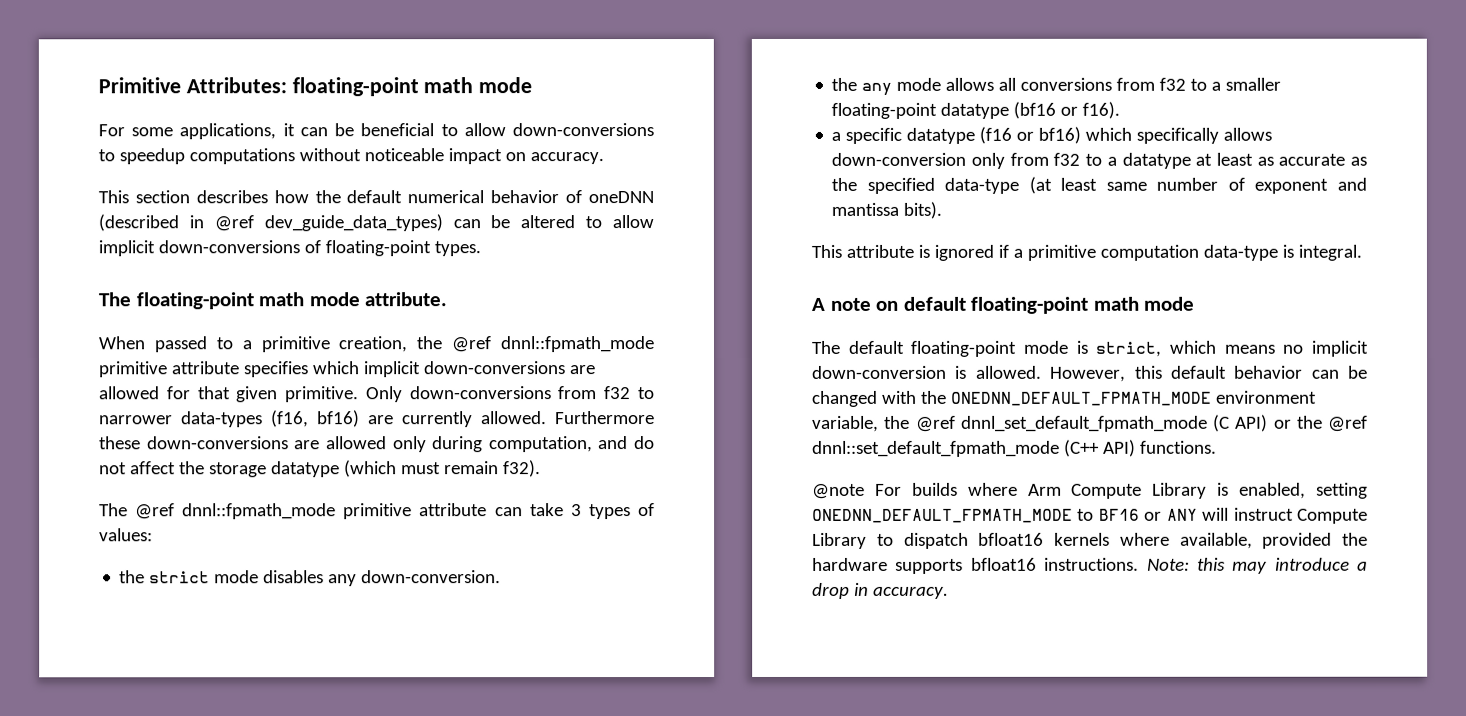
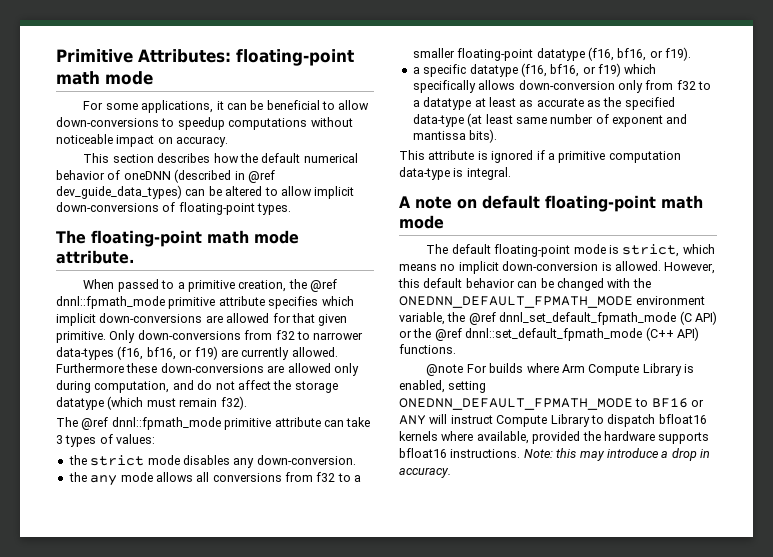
- Only down-conversions from f32 to narrower data-types (f16, bf16) are currently allowed.
+ Only down-conversions from f32 to narrower data-types (f16, bf16, or f19) are currently allowed.
- the any mode allows all conversions from f32 to a smaller floating-point datatype (bf16 or f16).
+ the any mode allows all conversions from f32 to a smaller floating-point datatype (f16, bf16, or f19).
- a specific datatype (f16 or bf16) which specifically allows down-conversion only from f32 to a datatype at least as accurate as the specified data-type (at least same number of exponent and mantissa bits).
+ a specific datatype (f16, bf16, or f19) which specifically allows down-conversion only from f32 to a datatype at least as accurate as the specified data-type (at least same number of exponent and mantissa bits).

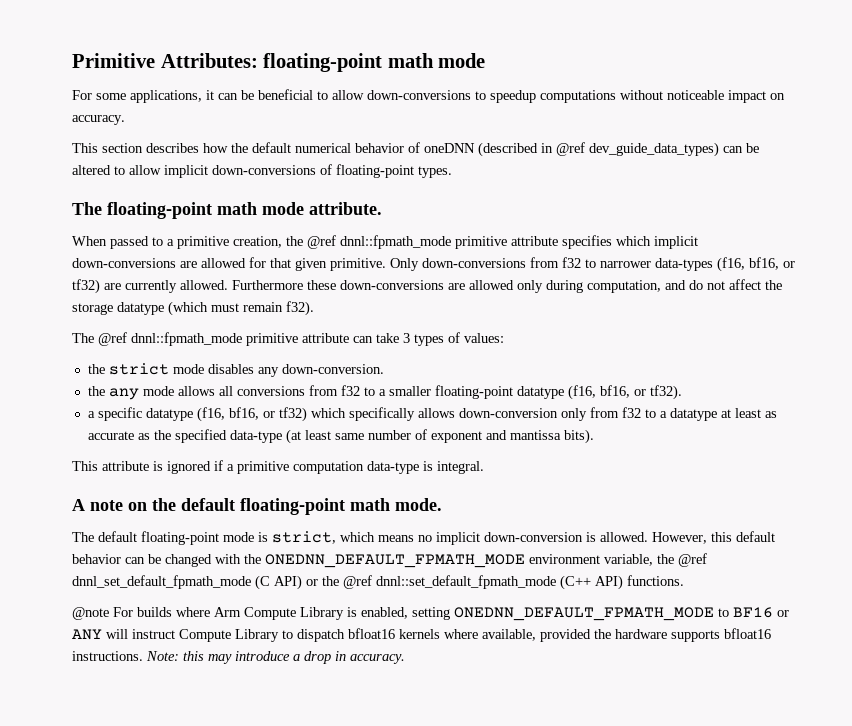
- Only down-conversions from f32 to narrower data-types (f16, bf16, or f19) are currently allowed.
+ Only down-conversions from f32 to narrower data-types (f16, bf16, or tf32) are currently allowed.
- the any mode allows all conversions from f32 to a smaller floating-point datatype (f16, bf16, or f19).
+ the any mode allows all conversions from f32 to a smaller floating-point datatype (f16, bf16, or tf32).
- a specific datatype (f16, bf16, or f19) which specifically allows down-conversion only from f32 to a datatype at least as accurate as the specified data-type (at least same number of exponent and mantissa bits).
+ a specific datatype (f16, bf16, or tf32) which specifically allows down-conversion only from f32 to a datatype at least as accurate as the specified data-type (at least same number of exponent and mantissa bits).
- A note on default floating-point math mode
+ A note on the default floating-point math mode.

